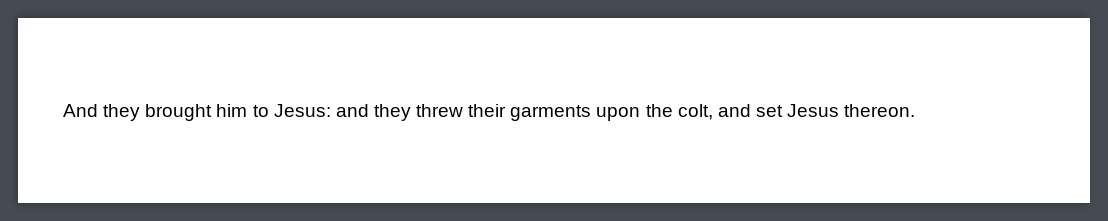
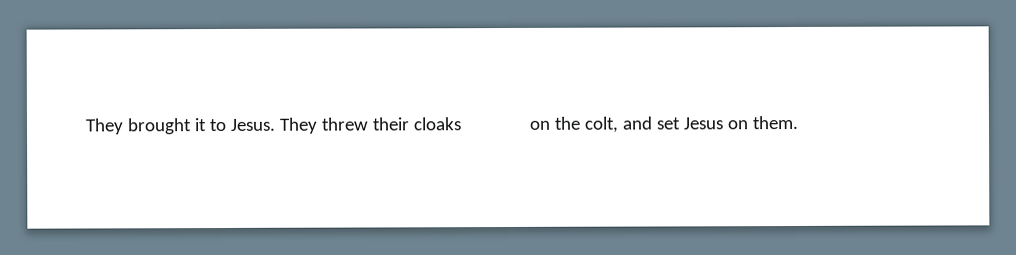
- And they brought him to Jesus: and they threw their garments upon the colt, and set Jesus thereon.
+ They brought it to Jesus. They threw their cloaks on the colt, and set Jesus on them.

